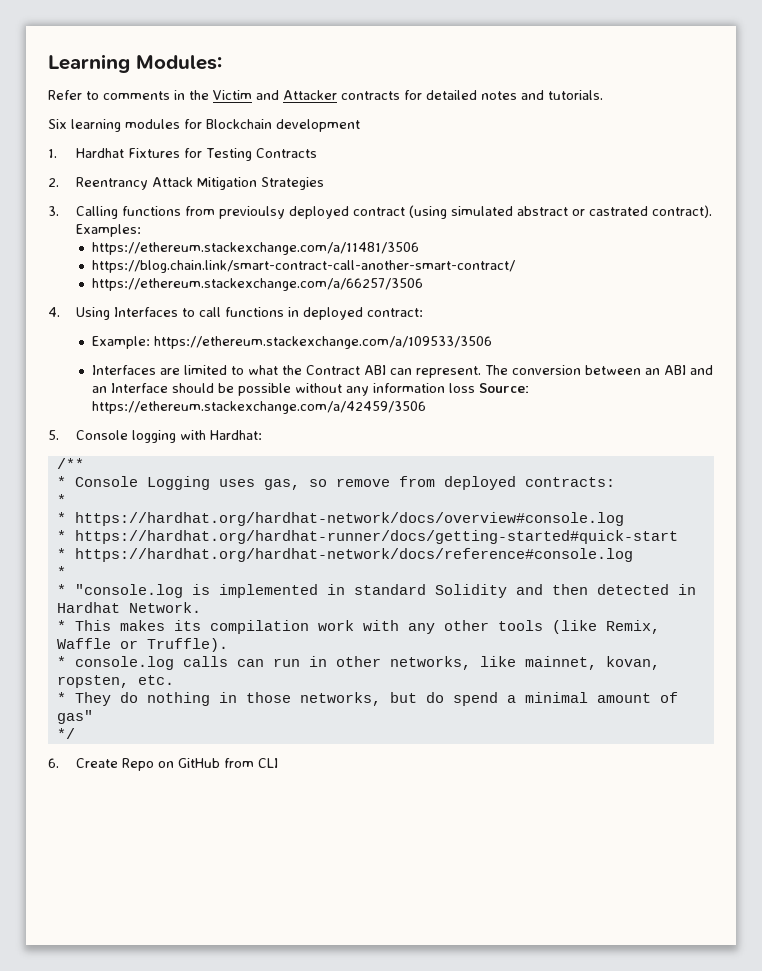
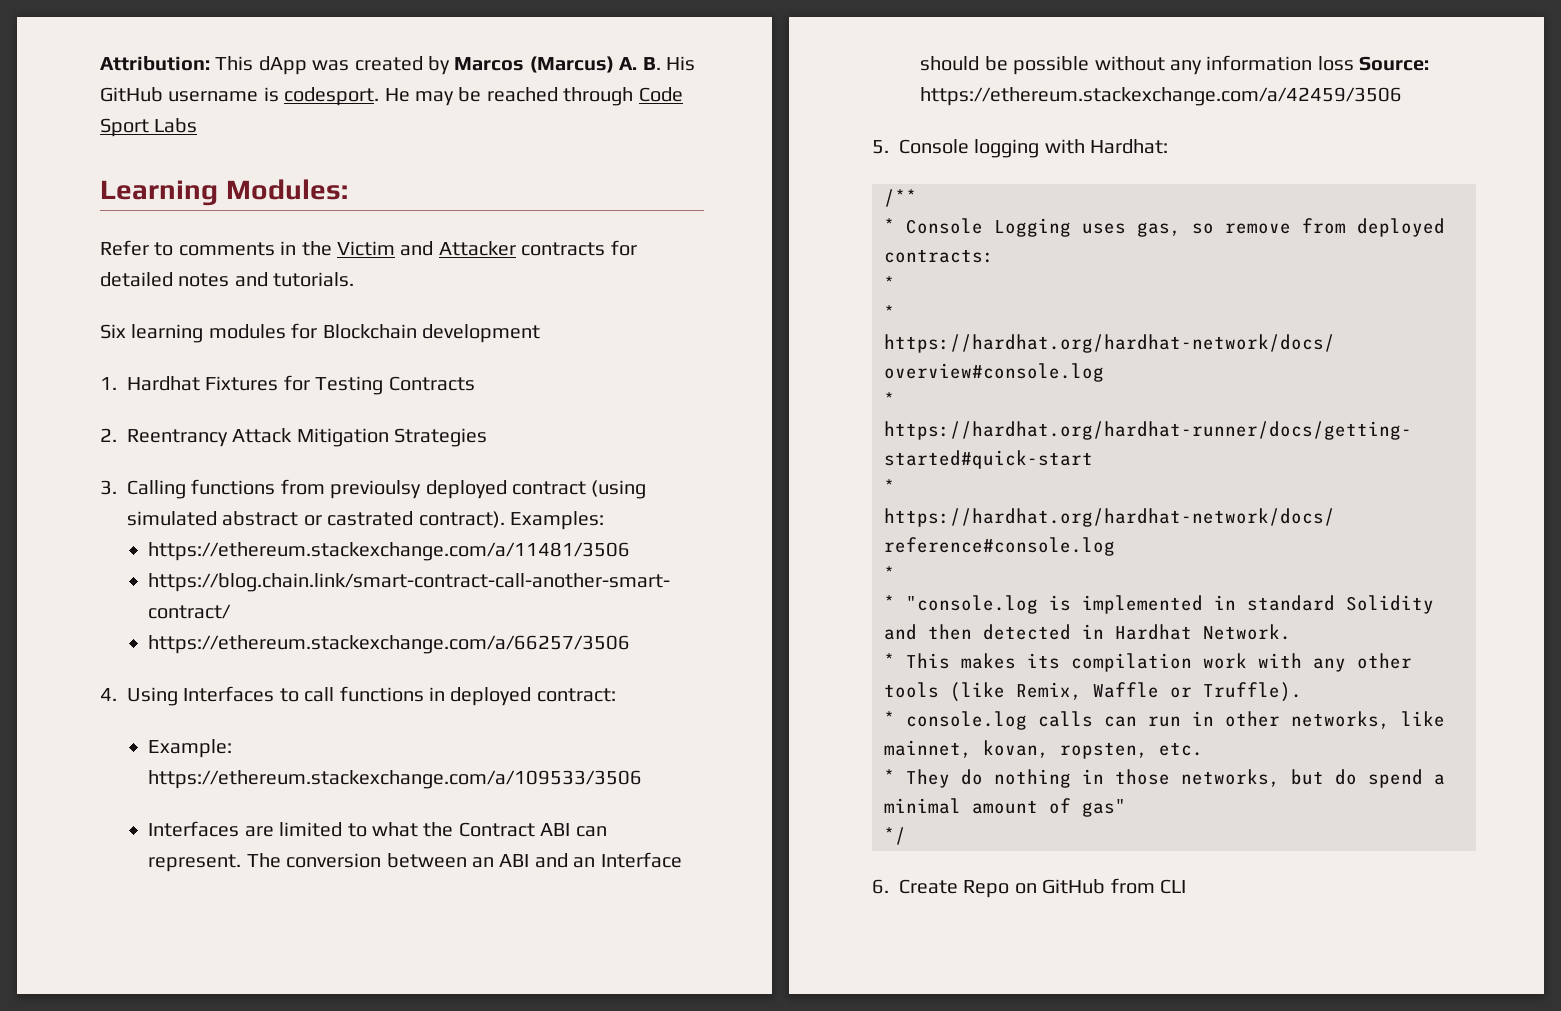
+ Attribution: This dApp was created by Marcos (Marcus) A. B. His GitHub username is codesport. He may be reached through Code Sport Labs

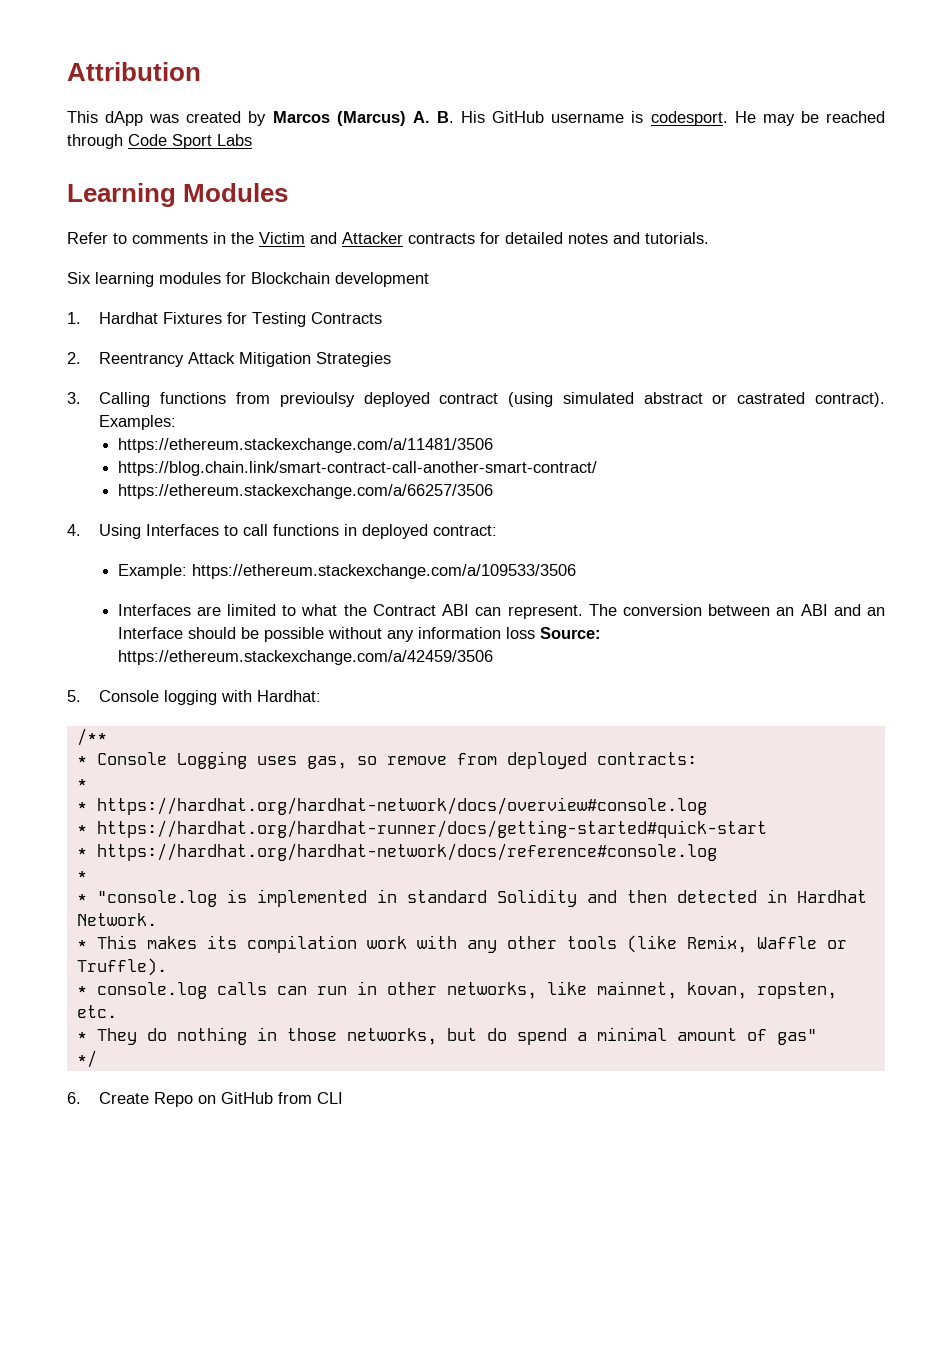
- Attribution: This dApp was created by Marcos (Marcus) A. B. His GitHub username is codesport.
+ Attribution
+ This dApp was created by Marcos (Marcus) A. B. His GitHub username is codesport.
- Learning Modules:
+ Learning Modules

